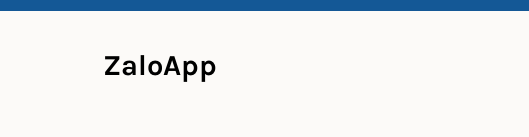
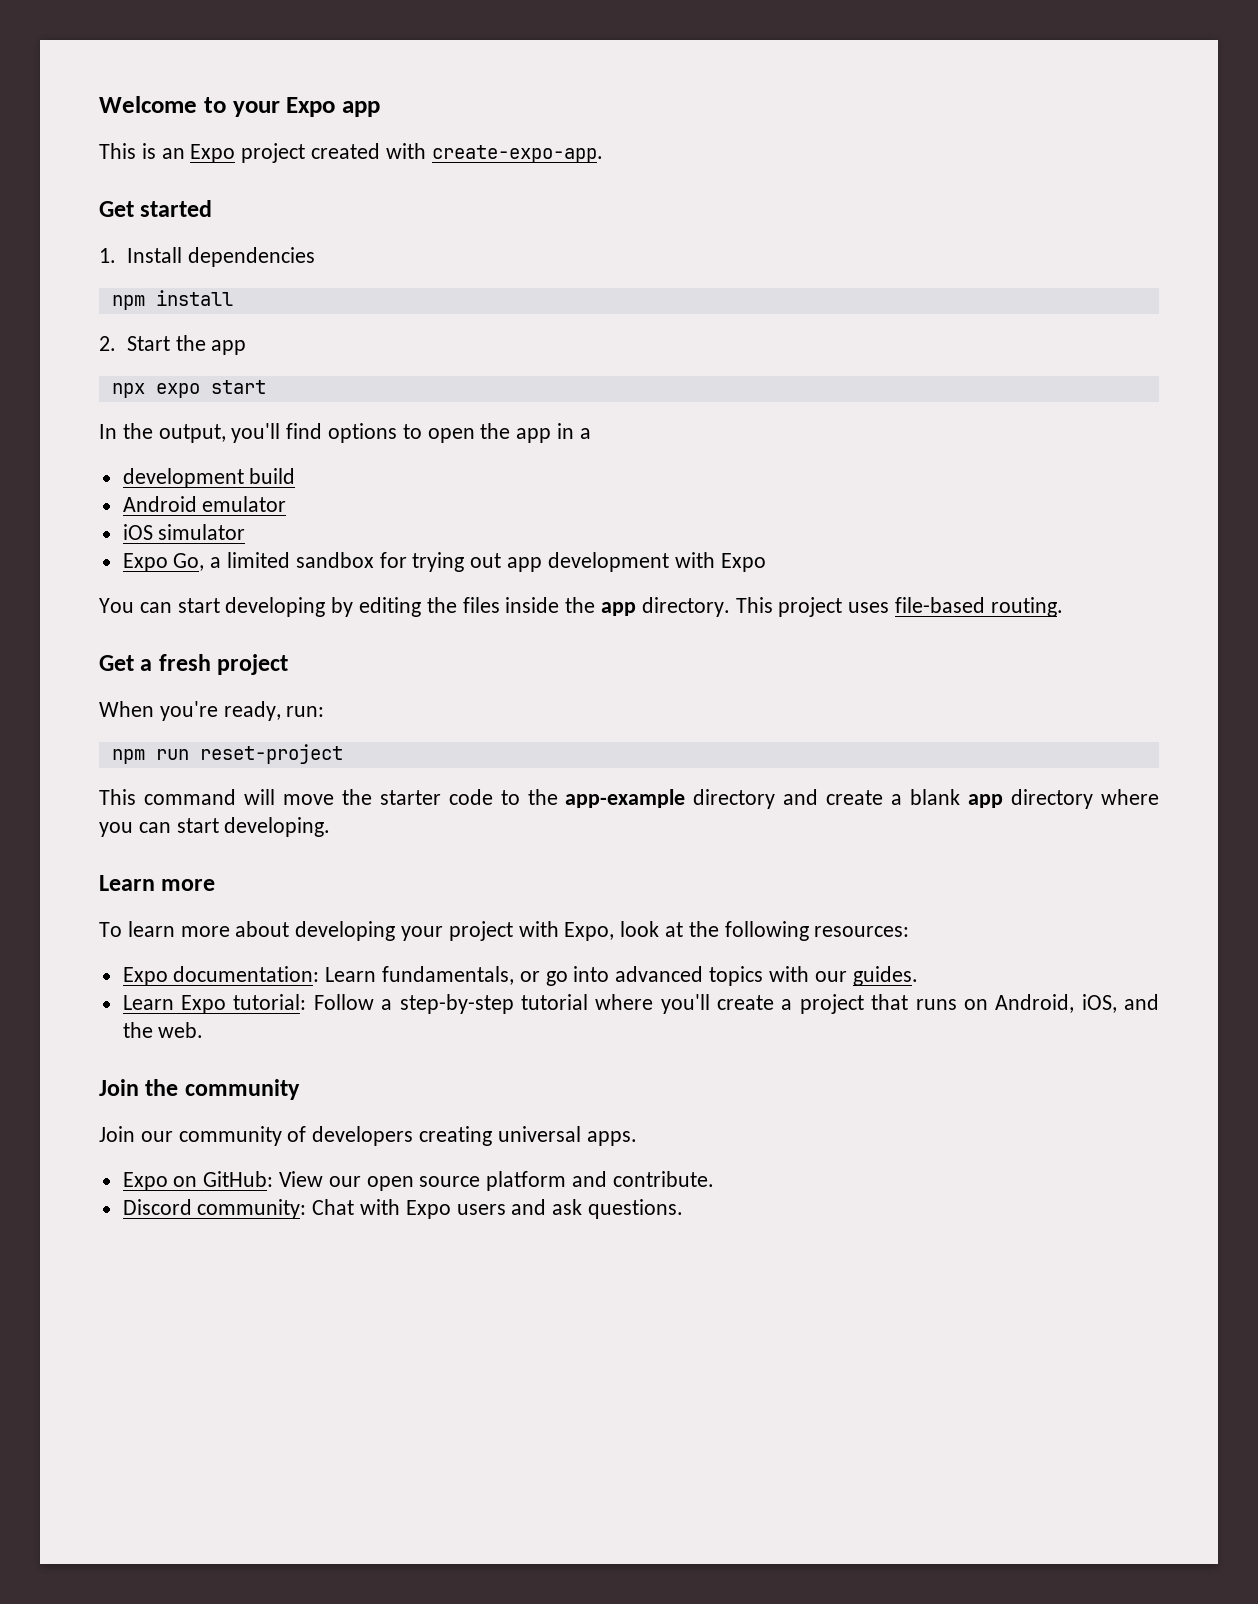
- ZaloApp
+ Welcome to your Expo app
+ This is an Expo project created with create-expo-app.
+ Get started
+ 1. Install dependencies
+ npm install
+ 2. Start the app
+ npx expo start
+ In the output, you'll find options to open the app in a
+ development build
+ Android emulator
+ iOS simulator
+ Expo Go, a limited sandbox for trying out app development with Expo
+ You can start developing by editing the files inside the app directory. This project uses file-based routing.
+ Get a fresh project
+ When you're ready, run:
+ npm run reset-project
+ This command will move the starter code to the app-example directory and create a blank app directory where you can start developing.
+ Learn more
+ To learn more about developing your project with Expo, look at the following resources:
+ Expo documentation: Learn fundamentals, or go into advanced topics with our guides.
+ Learn Expo tutorial: Follow a step-by-step tutorial where you'll create a project that runs on Android, iOS, and the web.
+ Join the community
+ Join our community of developers creating universal apps.
+ Expo on GitHub: View our open source platform and contribute.
+ Discord community: Chat with Expo users and ask questions.

